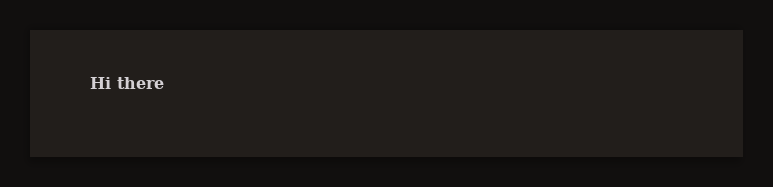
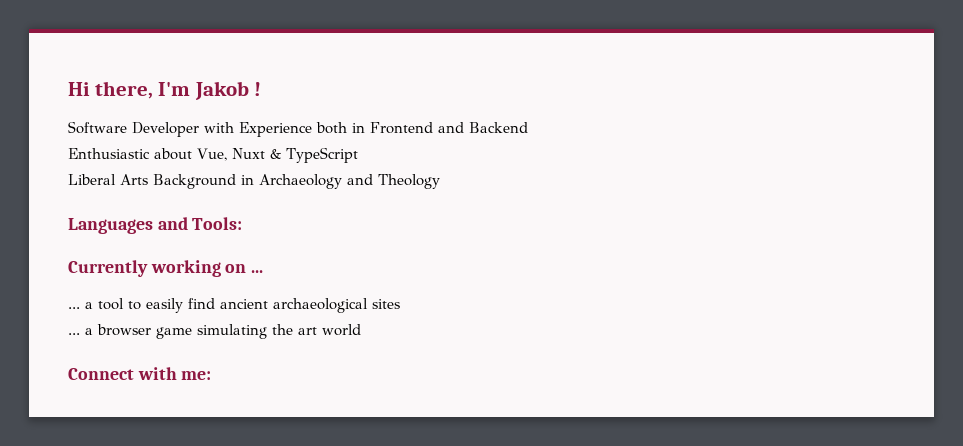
- Hi there
+ Hi there, I'm Jakob !
+ Software Developer with Experience both in Frontend and Backend
+ Enthusiastic about Vue, Nuxt & TypeScript
+ Liberal Arts Background in Archaeology and Theology
+ Languages and Tools:
+ Currently working on ...
+ ... a tool to easily find ancient archaeological sites
+ ... a browser game simulating the art world
+ Connect with me:

